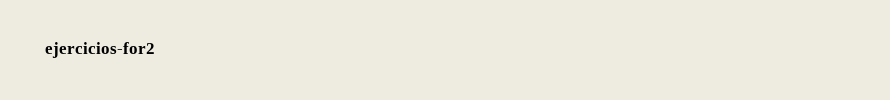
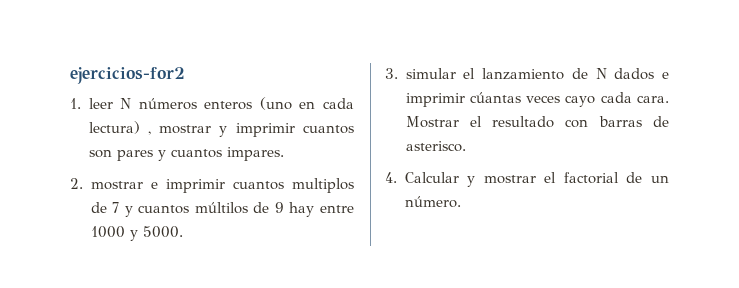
+ 1. leer N números enteros (uno en cada lectura) , mostrar y imprimir cuantos son pares y cuantos impares.
+ 2. mostrar e imprimir cuantos multiplos de 7 y cuantos múltilos de 9 hay entre 1000 y 5000.
+ 3. simular el lanzamiento de N dados e imprimir cúantas veces cayo cada cara. Mostrar el resultado con barras de asterisco.
+ 4. Calcular y mostrar el factorial de un número.

